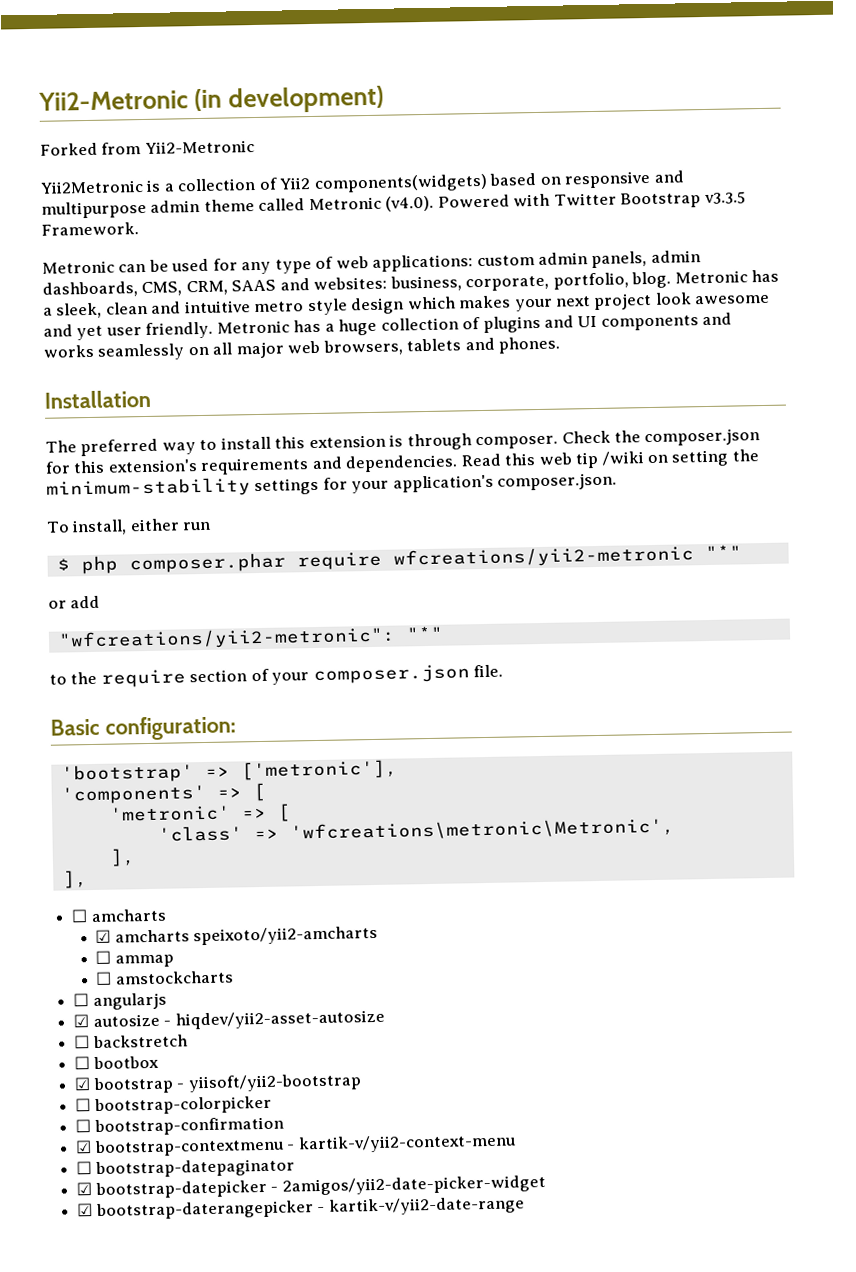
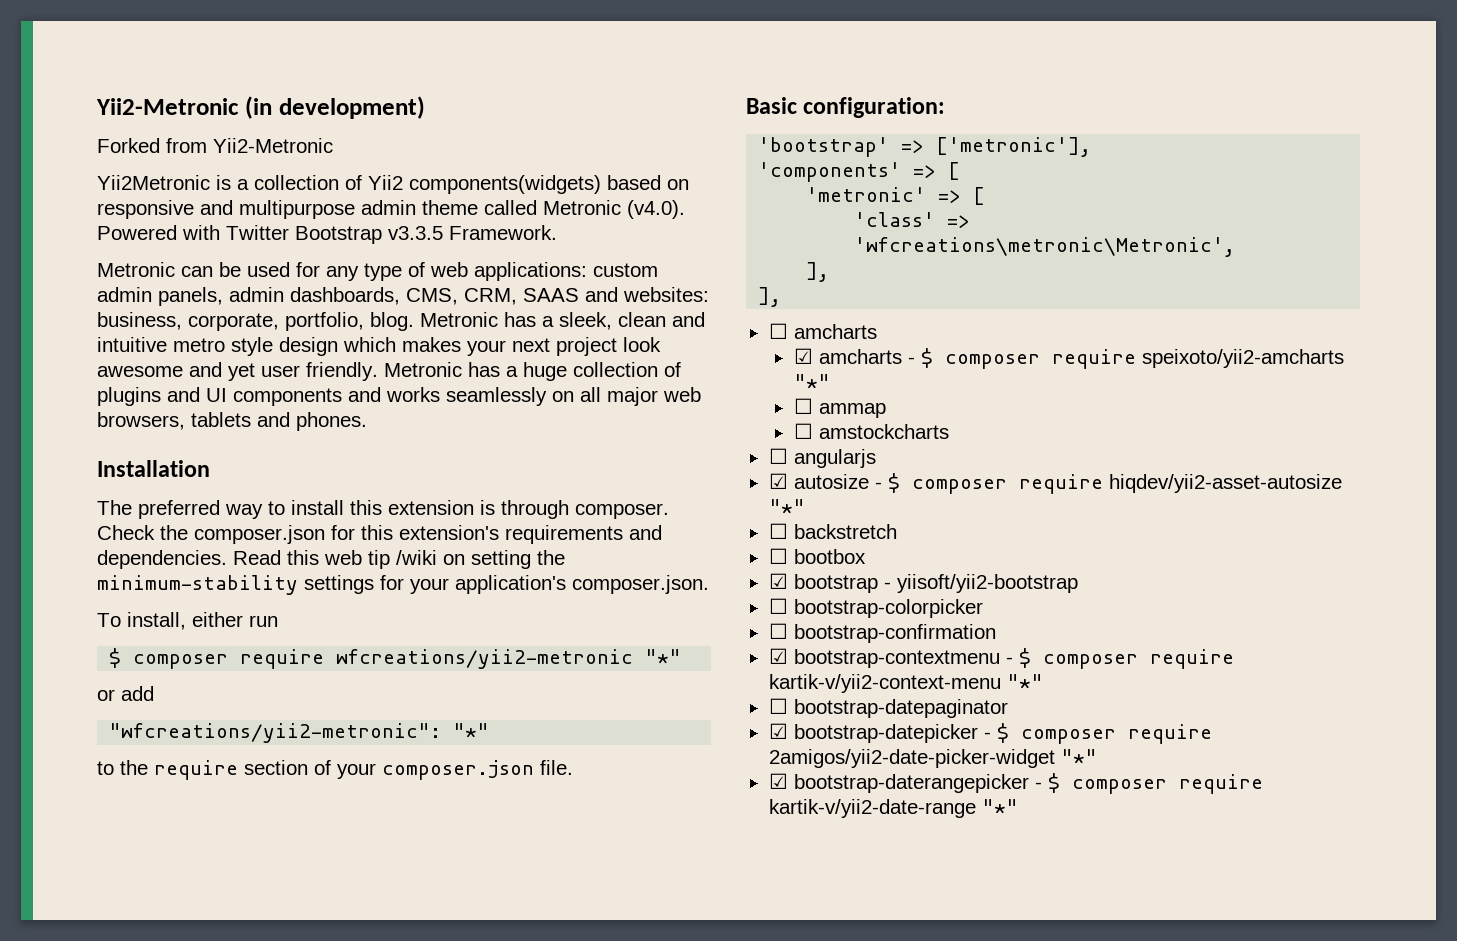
- $ php composer.phar require wfcreations/yii2-metronic "*"
+ $ composer require wfcreations/yii2-metronic "*"
- ☑ amcharts speixoto/yii2-amcharts
+ ☑ amcharts - $ composer require speixoto/yii2-amcharts "*"
- ☑ autosize - hiqdev/yii2-asset-autosize
+ ☑ autosize - $ composer require hiqdev/yii2-asset-autosize "*"
- ☑ bootstrap-contextmenu - kartik-v/yii2-context-menu
+ ☑ bootstrap-contextmenu - $ composer require kartik-v/yii2-context-menu "*"
- ☑ bootstrap-datepicker - 2amigos/yii2-date-picker-widget
+ ☑ bootstrap-datepicker - $ composer require 2amigos/yii2-date-picker-widget "*"
- ☑ bootstrap-daterangepicker - kartik-v/yii2-date-range
+ ☑ bootstrap-daterangepicker - $ composer require kartik-v/yii2-date-range "*"

